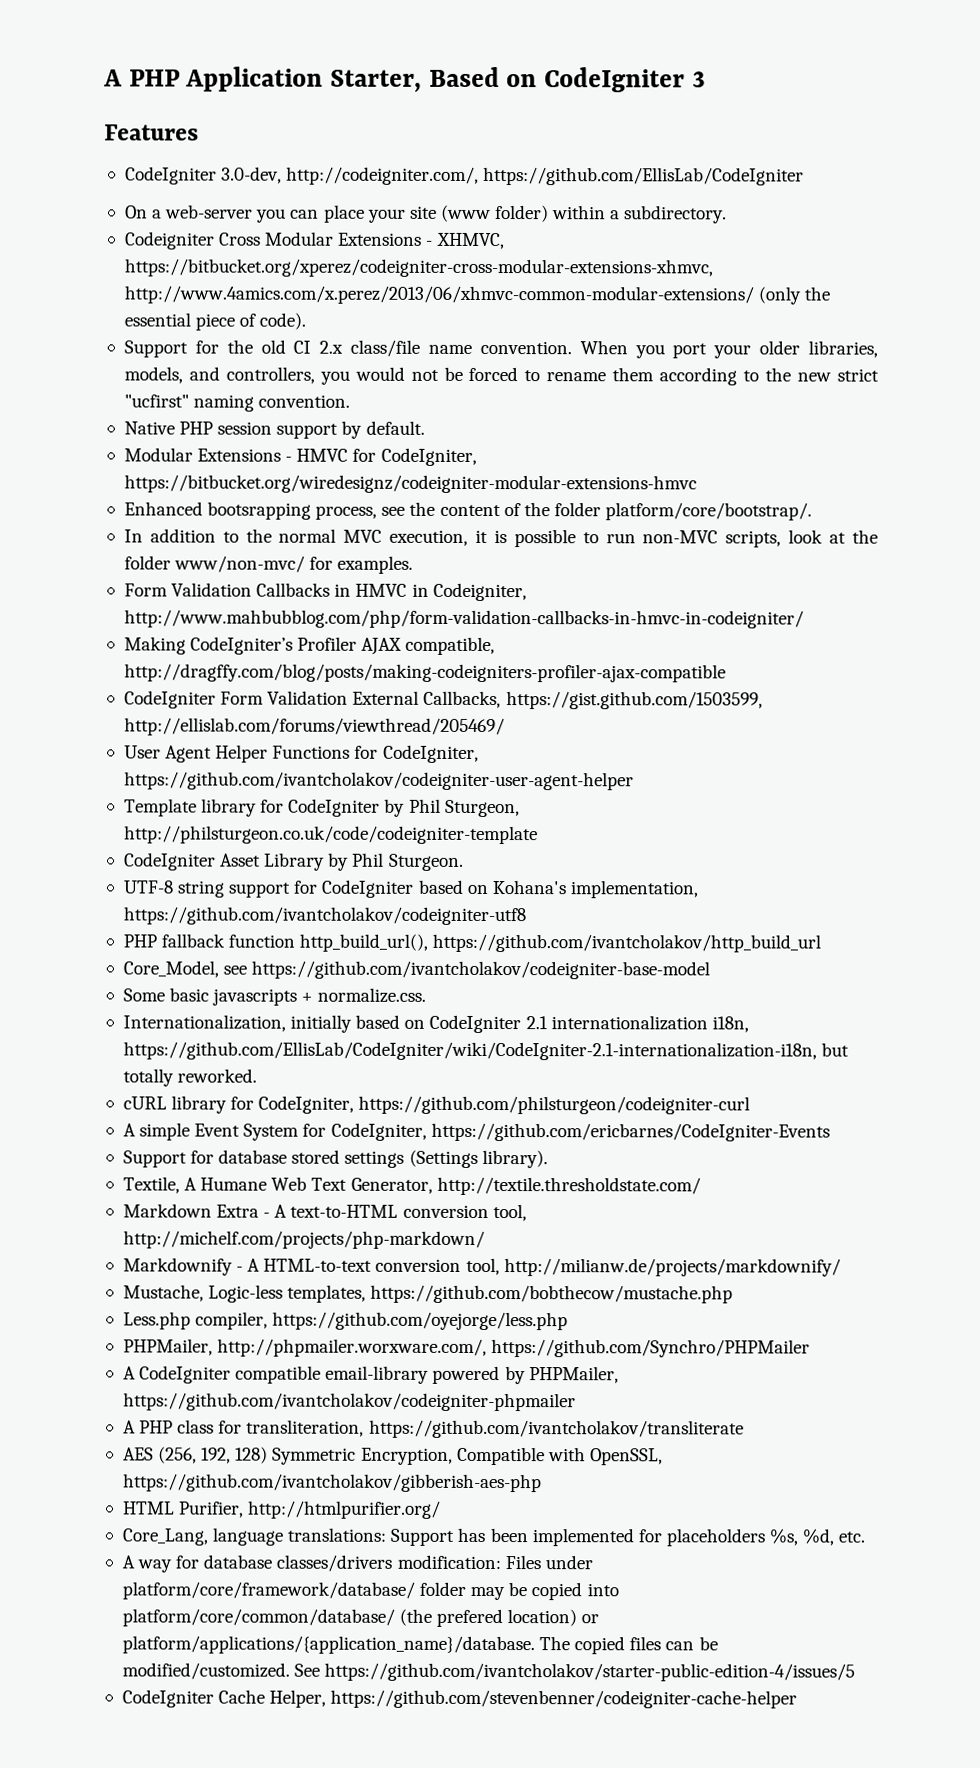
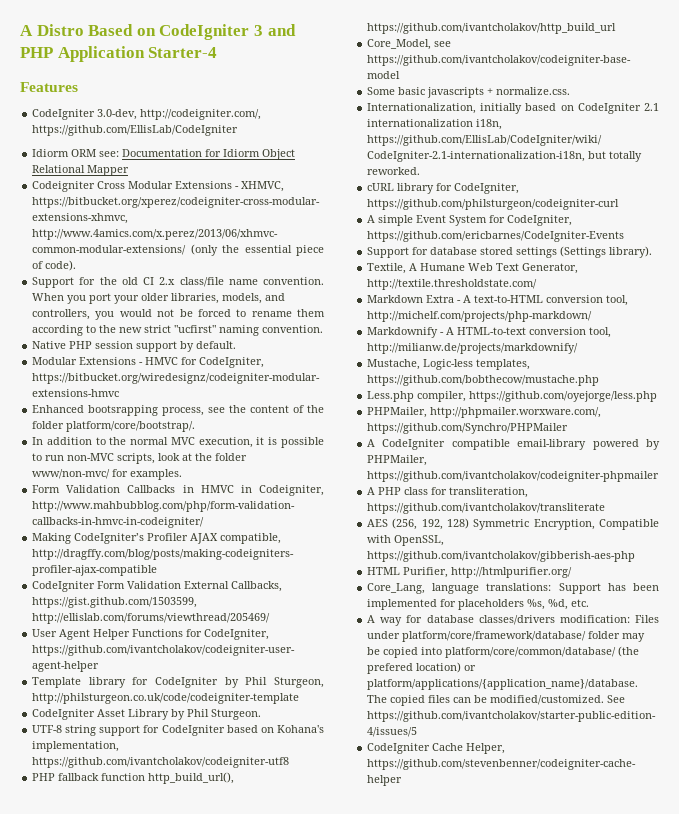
- A PHP Application Starter, Based on CodeIgniter 3
+ A Distro Based on CodeIgniter 3 and PHP Application Starter-4
- On a web-server you can place your site (www folder) within a subdirectory.
+ Idiorm ORM see: Documentation for Idiorm Object Relational Mapper

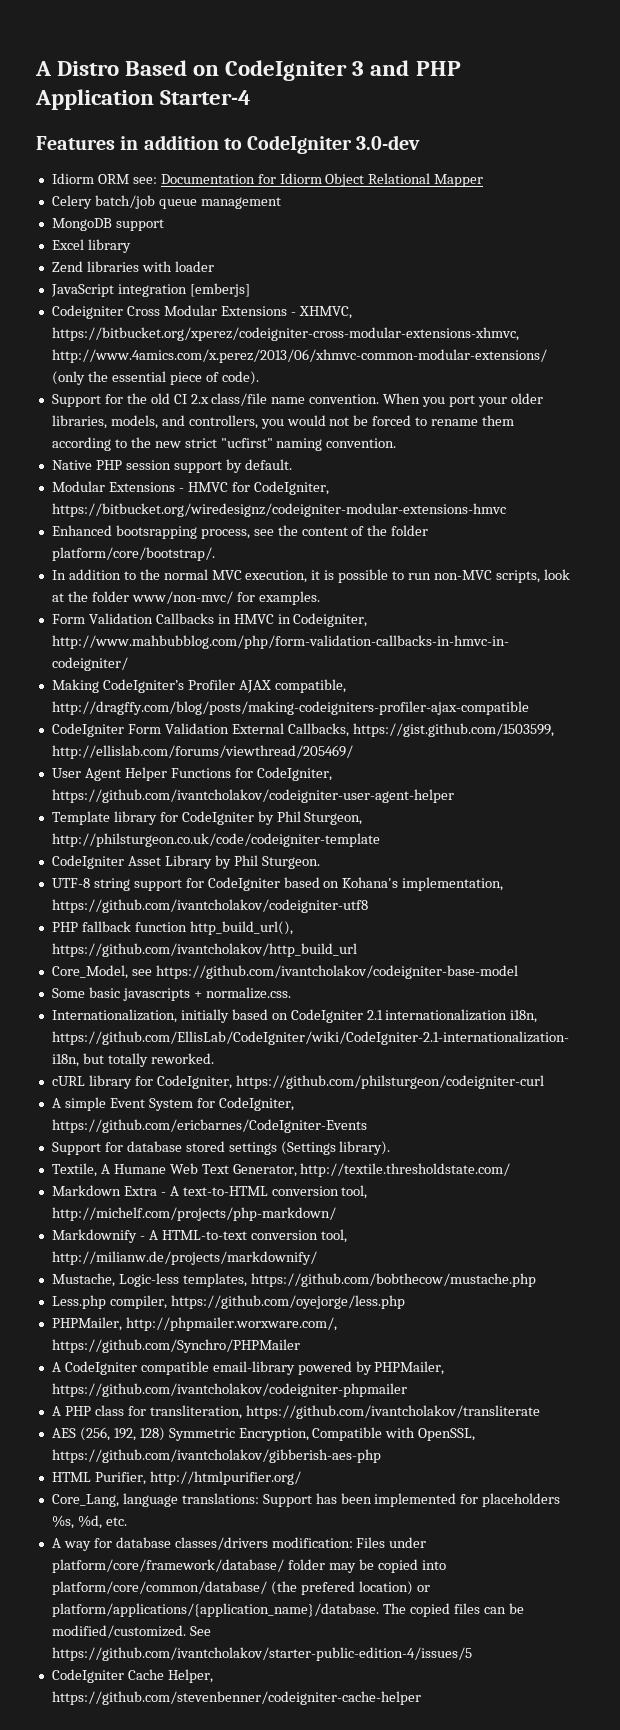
- Features
- CodeIgniter 3.0-dev, http://codeigniter.com/, https://github.com/EllisLab/CodeIgniter
+ Features in addition to CodeIgniter 3.0-dev
+ Celery batch/job queue management
+ MongoDB support
+ Excel library
+ Zend libraries with loader
+ JavaScript integration [emberjs]

